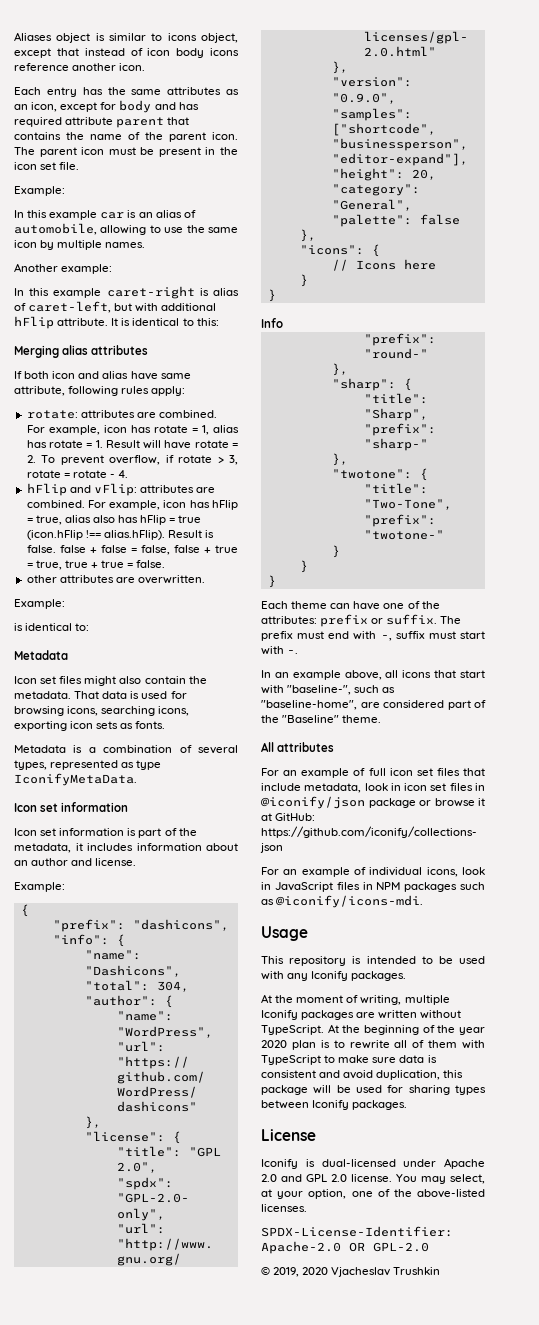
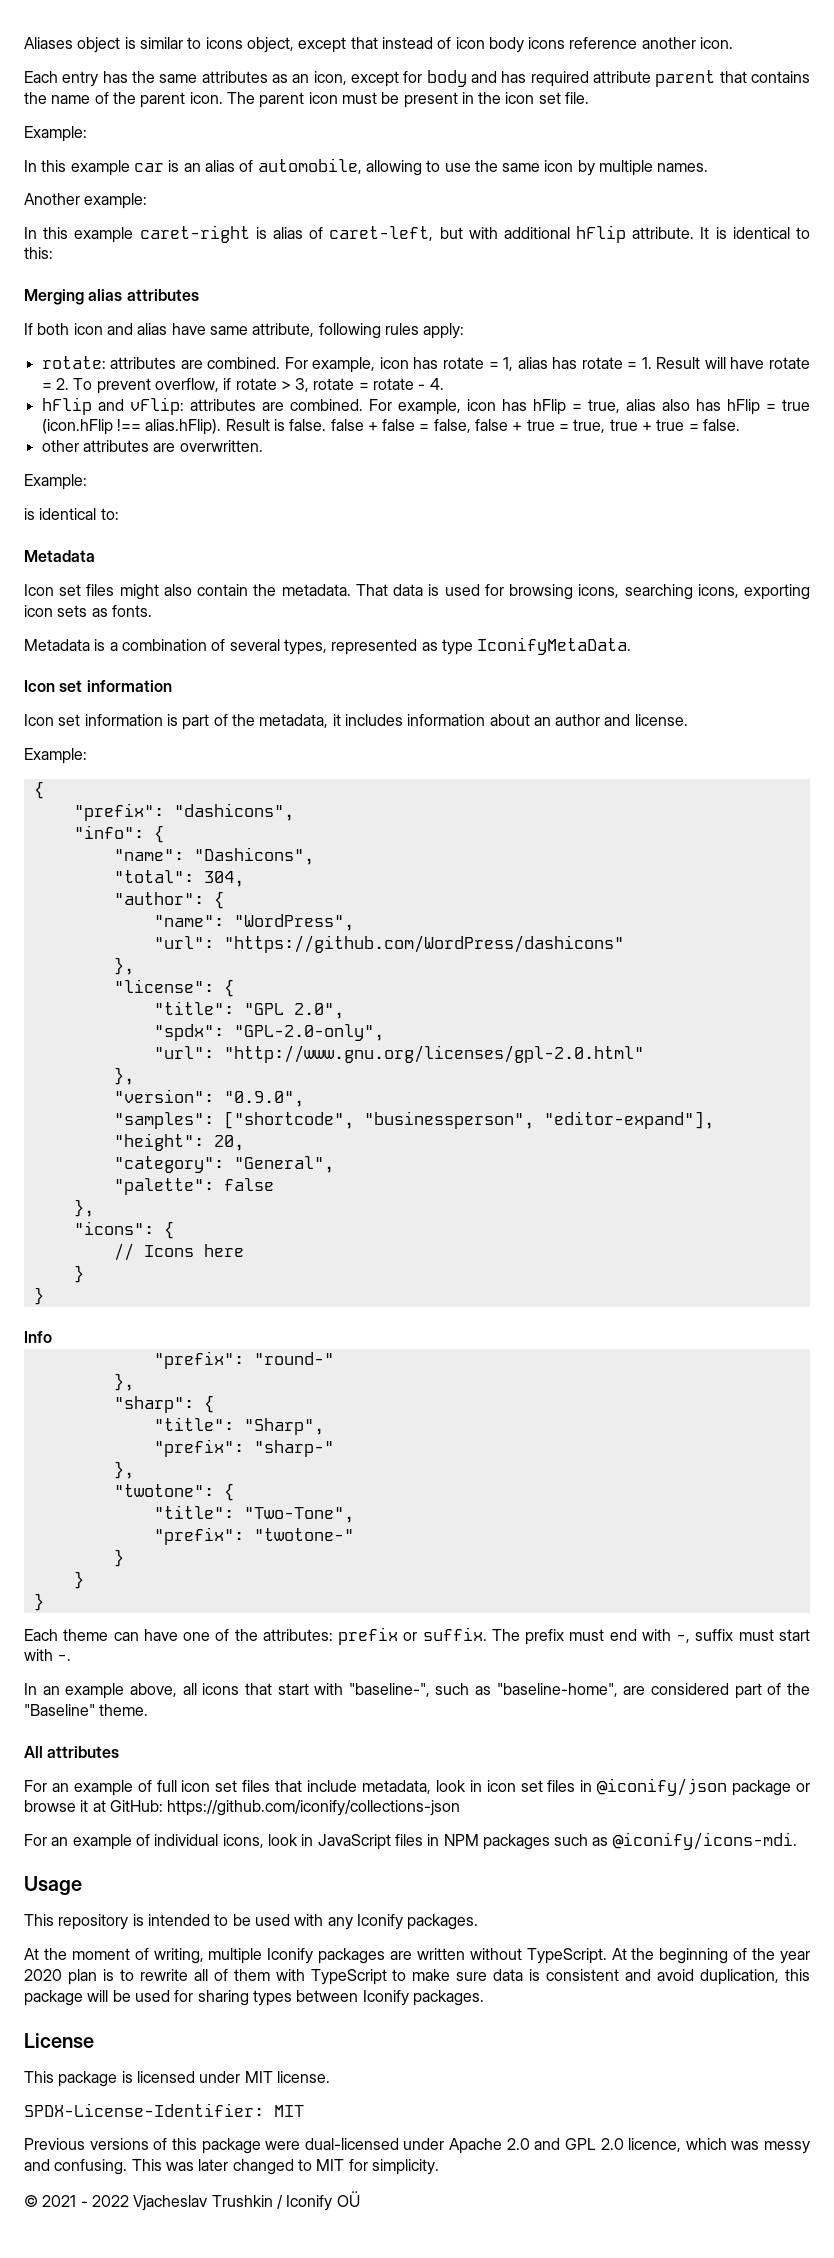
- Iconify is dual-licensed under Apache 2.0 and GPL 2.0 license. You may select, at your option, one of the above-listed licenses.
- SPDX-License-Identifier: Apache-2.0 OR GPL-2.0
- © 2019, 2020 Vjacheslav Trushkin
+ This package is licensed under MIT license.
+ SPDX-License-Identifier: MIT
+ Previous versions of this package were dual-licensed under Apache 2.0 and GPL 2.0 licence, which was messy and confusing. This was later changed to MIT for simplicity.
+ © 2021 - 2022 Vjacheslav Trushkin / Iconify OÜ

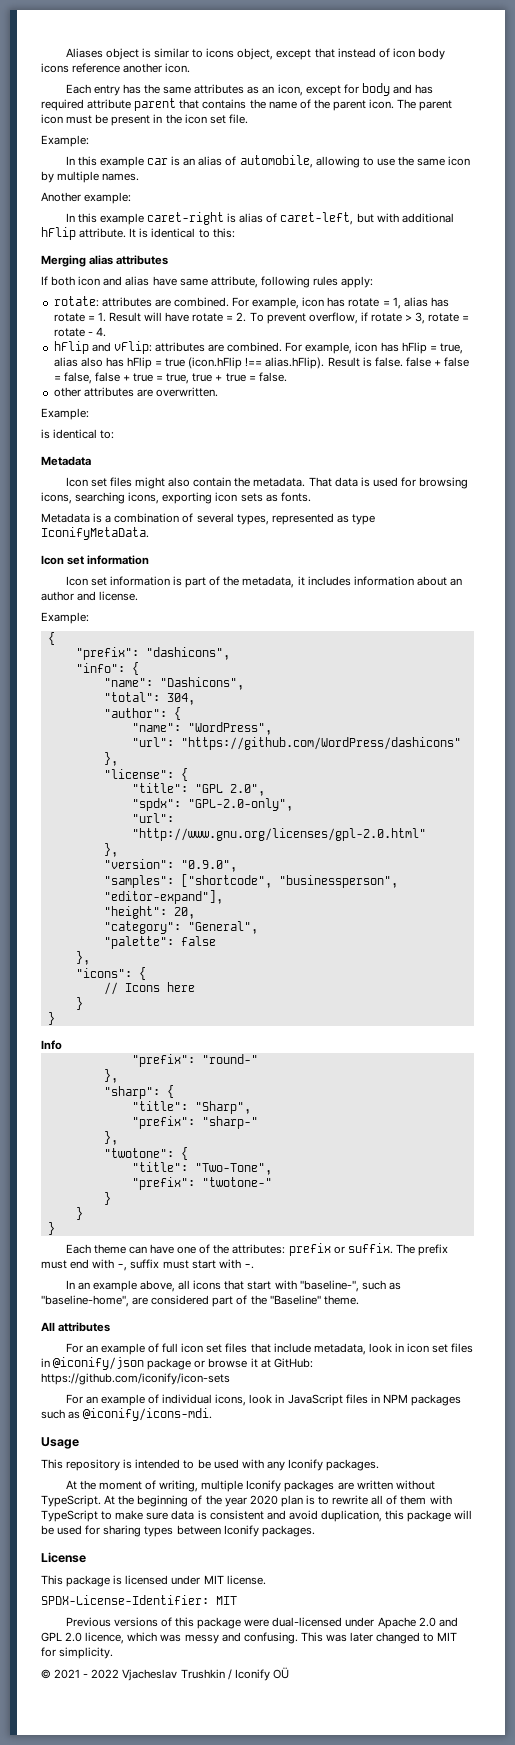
- For an example of full icon set files that include metadata, look in icon set files in @iconify/json package or browse it at GitHub: https://github.com/iconify/collections-json
+ For an example of full icon set files that include metadata, look in icon set files in @iconify/json package or browse it at GitHub: https://github.com/iconify/icon-sets

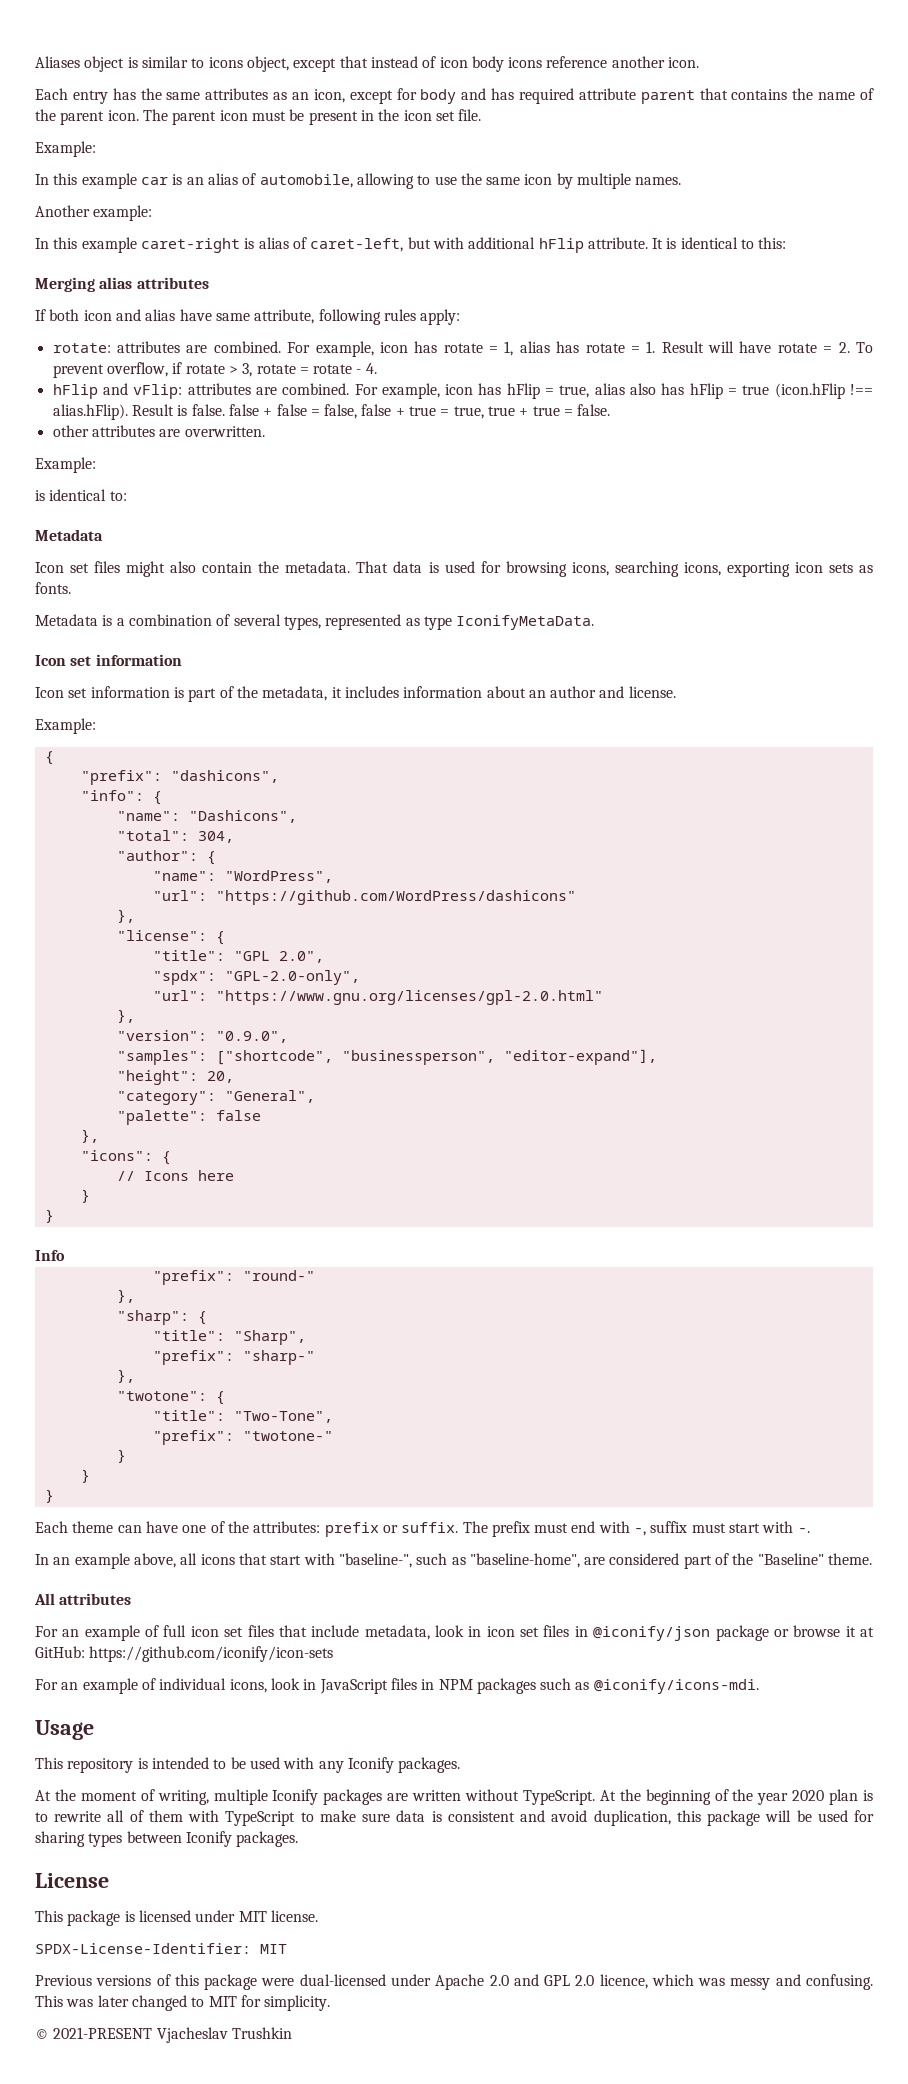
- "url": "http://www.gnu.org/licenses/gpl-2.0.html"
+ "url": "https://www.gnu.org/licenses/gpl-2.0.html"
- © 2021 - 2022 Vjacheslav Trushkin / Iconify OÜ
+ © 2021-PRESENT Vjacheslav Trushkin

